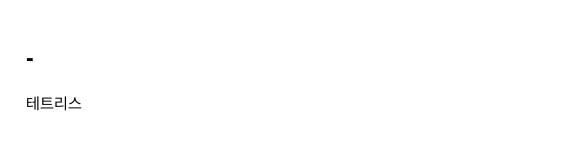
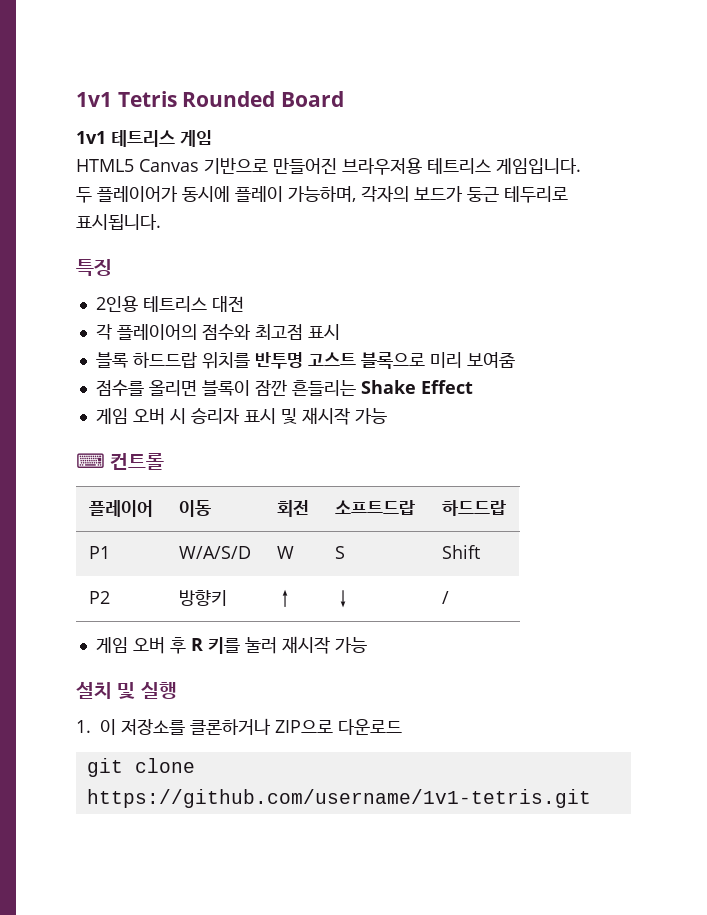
- -
- 테트리스
+ 1v1 Tetris Rounded Board
+ 1v1 테트리스 게임
+ HTML5 Canvas 기반으로 만들어진 브라우저용 테트리스 게임입니다.
+ 두 플레이어가 동시에 플레이 가능하며, 각자의 보드가 둥근 테두리로 표시됩니다.
+ 특징
+ 2인용 테트리스 대전
+ 각 플레이어의 점수와 최고점 표시
+ 블록 하드드랍 위치를 반투명 고스트 블록으로 미리 보여줌
+ 점수를 올리면 블록이 잠깐 흔들리는 Shake Effect
+ 게임 오버 시 승리자 표시 및 재시작 가능
+ ⌨ 컨트롤
+ 플레이어 | 이동 | 회전 | 소프트드랍 | 하드드랍
+ P1 | W/A/S/D | W | S | Shift
+ P2 | 방향키 | ↑ | ↓ | /
+ 게임 오버 후 R 키를 눌러 재시작 가능
+ 설치 및 실행
+ 1. 이 저장소를 클론하거나 ZIP으로 다운로드
+ git clone https://github.com/username/1v1-tetris.git

